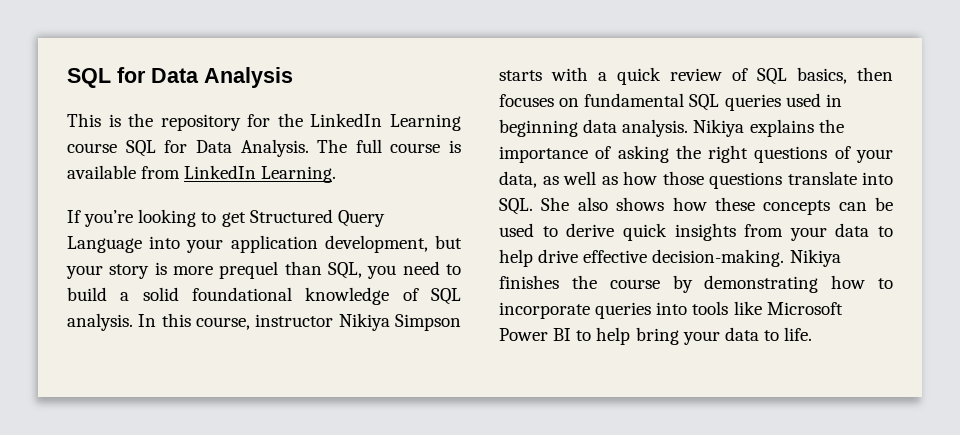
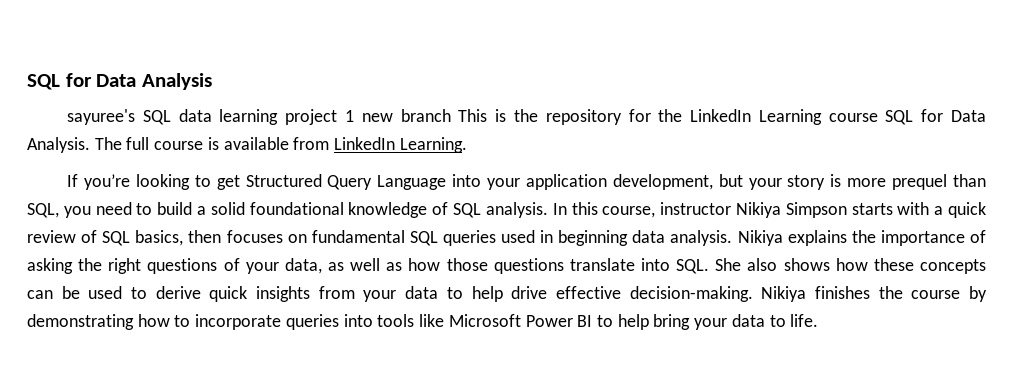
- This is the repository for the LinkedIn Learning course SQL for Data Analysis.
+ sayuree's SQL data learning project 1 new branch This is the repository for the LinkedIn Learning course SQL for Data Analysis.

